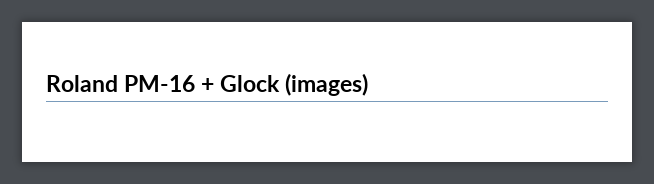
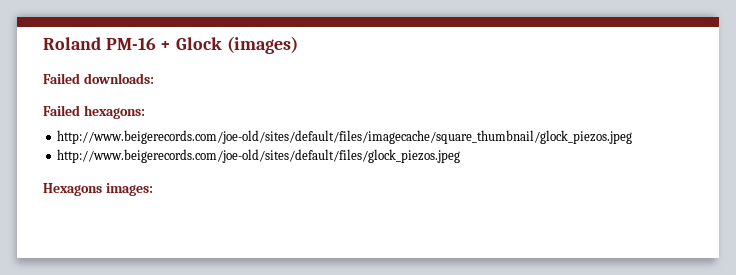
+ Failed downloads:
+ Failed hexagons:
+ http://www.beigerecords.com/joe-old/sites/default/files/imagecache/square_thumbnail/glock_piezos.jpeg
+ http://www.beigerecords.com/joe-old/sites/default/files/glock_piezos.jpeg
+ Hexagons images:

